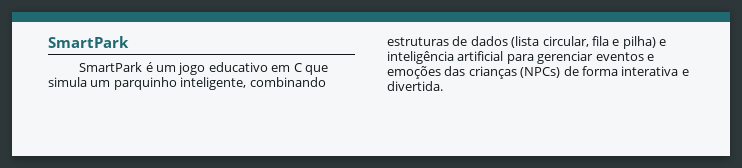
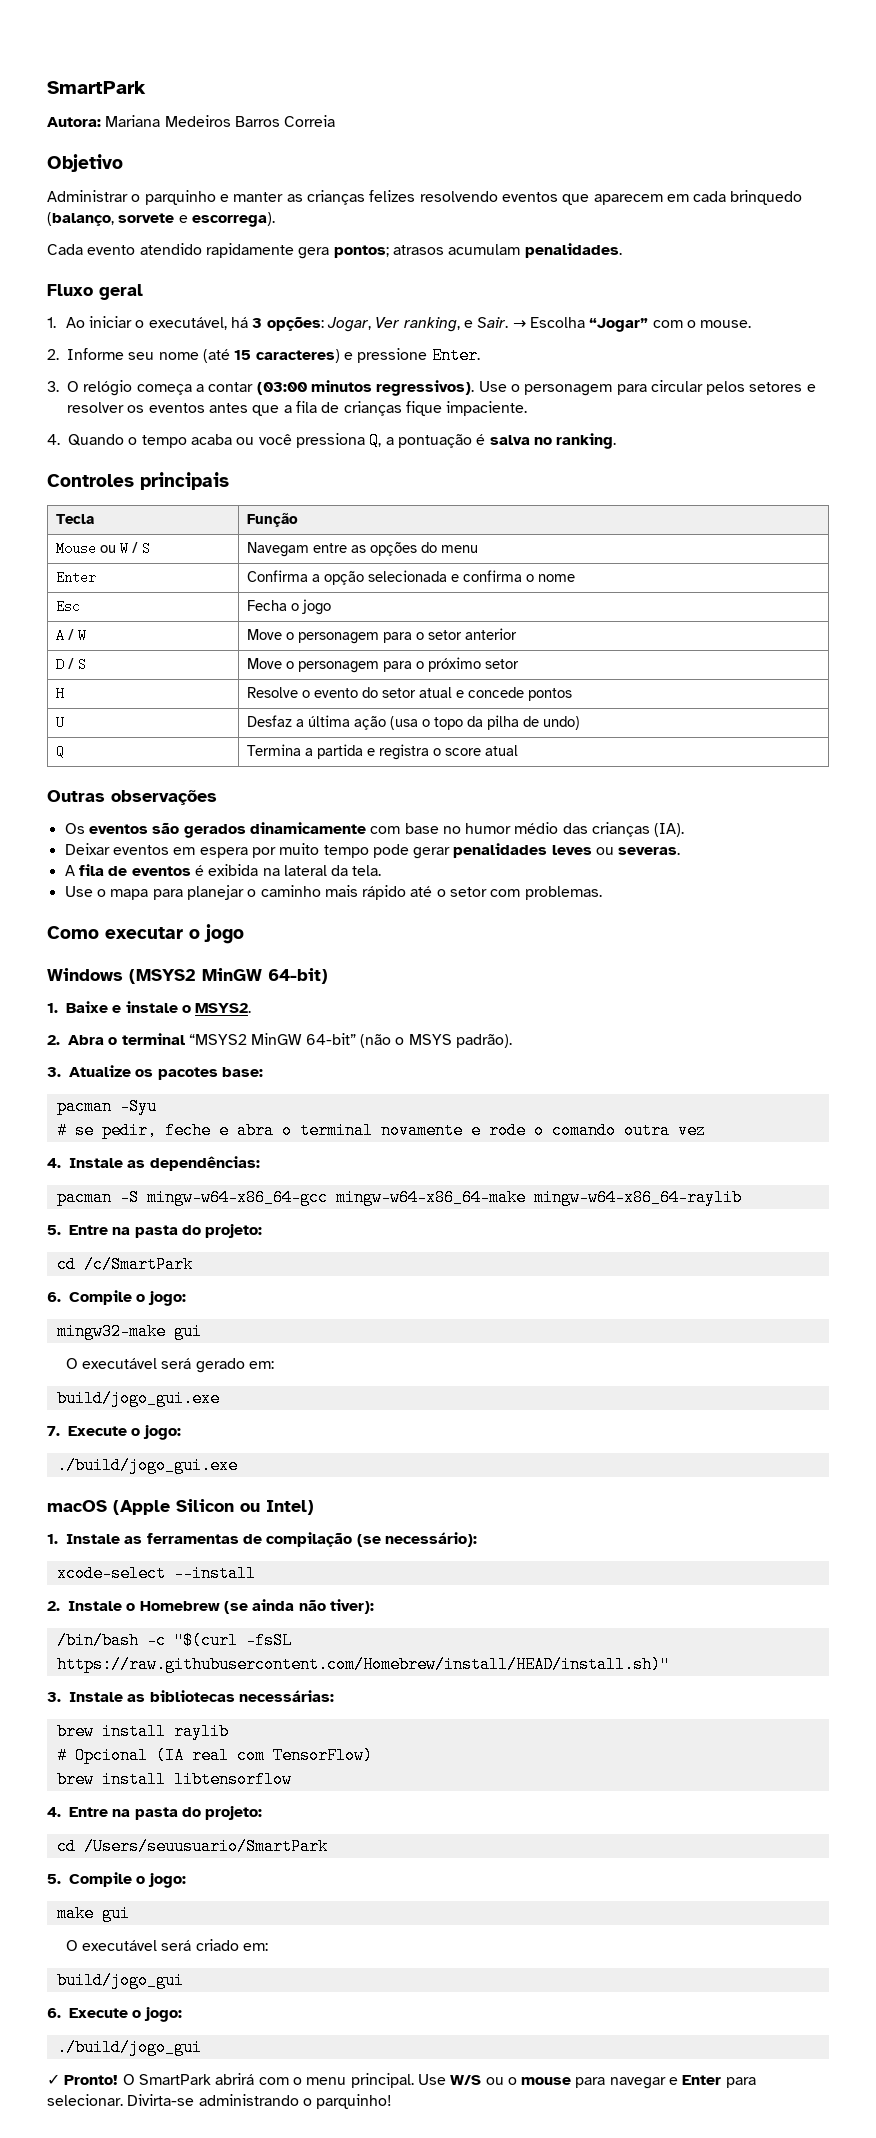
- SmartPark é um jogo educativo em C que simula um parquinho inteligente, combinando estruturas de dados (lista circular, fila e pilha) e inteligência artificial para gerenciar eventos e emoções das crianças (NPCs) de forma interativa e divertida.
+ Autora: Mariana Medeiros Barros Correia
+ Objetivo
+ Administrar o parquinho e manter as crianças felizes resolvendo eventos que aparecem em cada brinquedo (balanço, sorvete e escorrega).
+ Cada evento atendido rapidamente gera pontos; atrasos acumulam penalidades.
+ Fluxo geral
+ 1. Ao iniciar o executável, há 3 opções: Jogar, Ver ranking, e Sair. → Escolha “Jogar” com o mouse.
+ 2. Informe seu nome (até 15 caracteres) e pressione Enter.
+ 3. O relógio começa a contar (03:00 minutos regressivos). Use o personagem para circular pelos setores e resolver os eventos antes que a fila de crianças fique impaciente.
+ 4. Quando o tempo acaba ou você pressiona Q, a pontuação é salva no ranking.
+ Controles principais
+ Tecla | Função
+ Mouse ou W / S | Navegam entre as opções do menu
+ Enter | Confirma a opção selecionada e confirma o nome
+ Esc | Fecha o jogo
+ A / W | Move o personagem para o setor anterior
+ D / S | Move o personagem para o próximo setor
+ H | Resolve o evento do setor atual e concede pontos
+ U | Desfaz a última ação (usa o topo da pilha de undo)
+ Q | Termina a partida e registra o score atual
+ Outras observações
+ Os eventos são gerados dinamicamente com base no humor médio das crianças (IA).
+ Deixar eventos em espera por muito tempo pode gerar penalidades leves ou severas.
+ A fila de eventos é exibida na lateral da tela.
+ Use o mapa para planejar o caminho mais rápido até o setor com problemas.
+ Como executar o jogo
+ Windows (MSYS2 MinGW 64-bit)
+ 1. Baixe e instale o MSYS2.
+ 2. Abra o terminal “MSYS2 MinGW 64-bit” (não o MSYS padrão).
+ 3. Atualize os pacotes base:
+ pacman -Syu
+ # se pedir, feche e abra o terminal novamente e rode o comando outra vez
+ 4. Instale as dependências:
+ pacman -S mingw-w64-x86_64-gcc mingw-w64-x86_64-make mingw-w64-x86_64-raylib
+ 5. Entre na pasta do projeto:
+ cd /c/SmartPark
+ 6. Compile o jogo:
+ mingw32-make gui
+ O executável será gerado em:
+ build/jogo_gui.exe
+ 7. Execute o jogo:
+ ./build/jogo_gui.exe
+ macOS (Apple Silicon ou Intel)
+ 1. Instale as ferramentas de compilação (se necessário):
+ xcode-select --install
+ 2. Instale o Homebrew (se ainda não tiver):
+ /bin/bash -c "$(curl -fsSL https://raw.githubusercontent.com/Homebrew/install/HEAD/install.sh)"
+ 3. Instale as bibliotecas necessárias:
+ brew install raylib
+ # Opcional (IA real com TensorFlow)
+ brew install libtensorflow
+ 4. Entre na pasta do projeto:
+ cd /Users/seuusuario/SmartPark
+ 5. Compile o jogo:
+ make gui
+ O executável será criado em:
+ build/jogo_gui
+ 6. Execute o jogo:
+ ./build/jogo_gui
+ ✓ Pronto! O SmartPark abrirá com o menu principal. Use W/S ou o mouse para navegar e Enter para selecionar. Divirta-se administrando o parquinho!

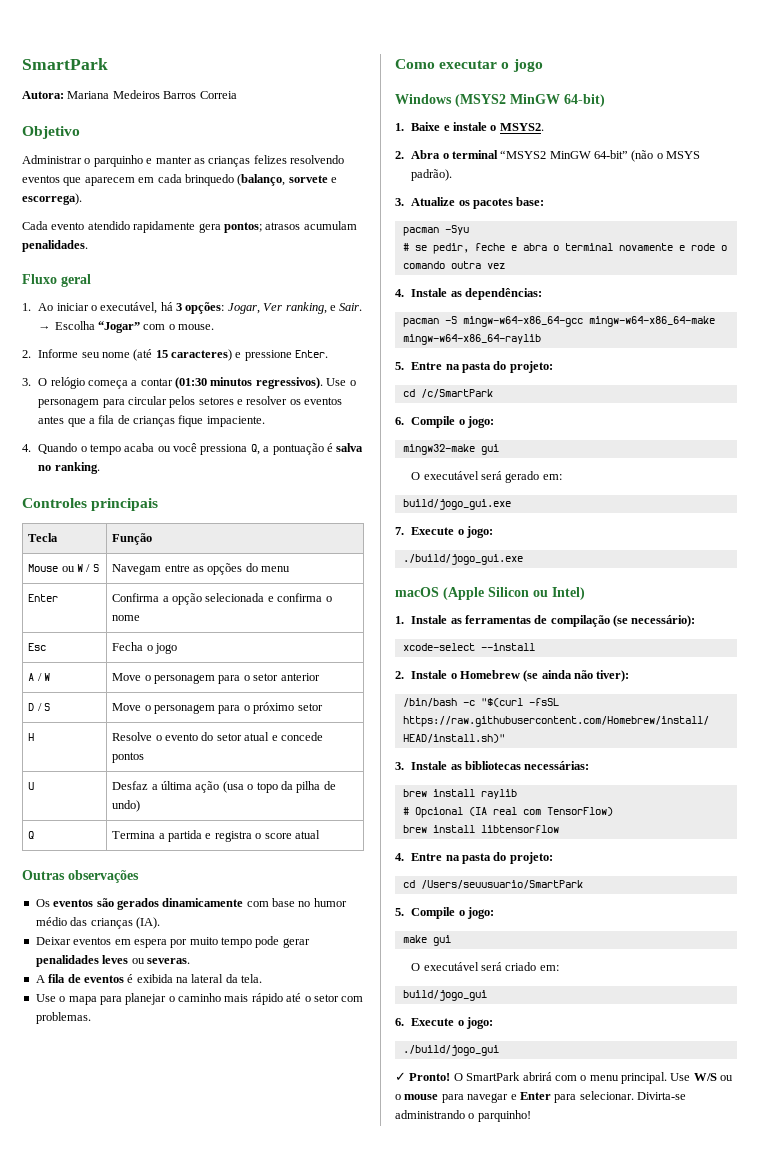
- 3. O relógio começa a contar (03:00 minutos regressivos).
+ 3. O relógio começa a contar (01:30 minutos regressivos).

